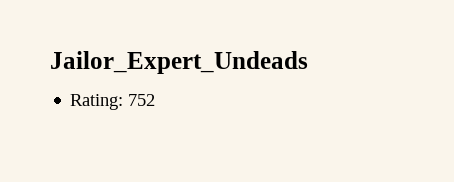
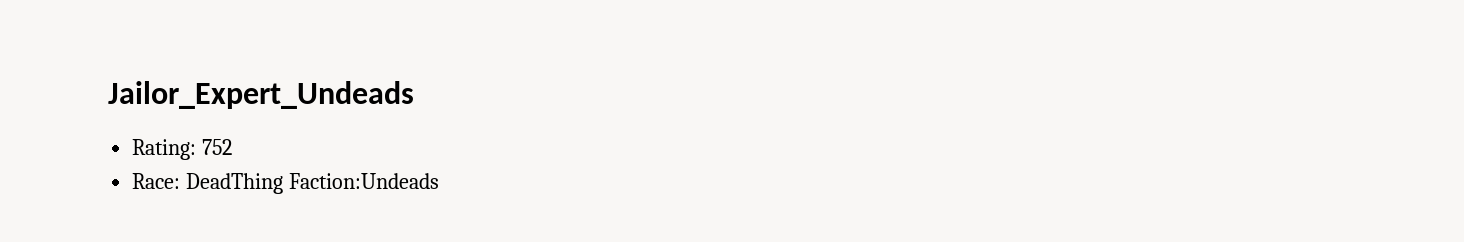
+ Race: DeadThing Faction:Undeads

